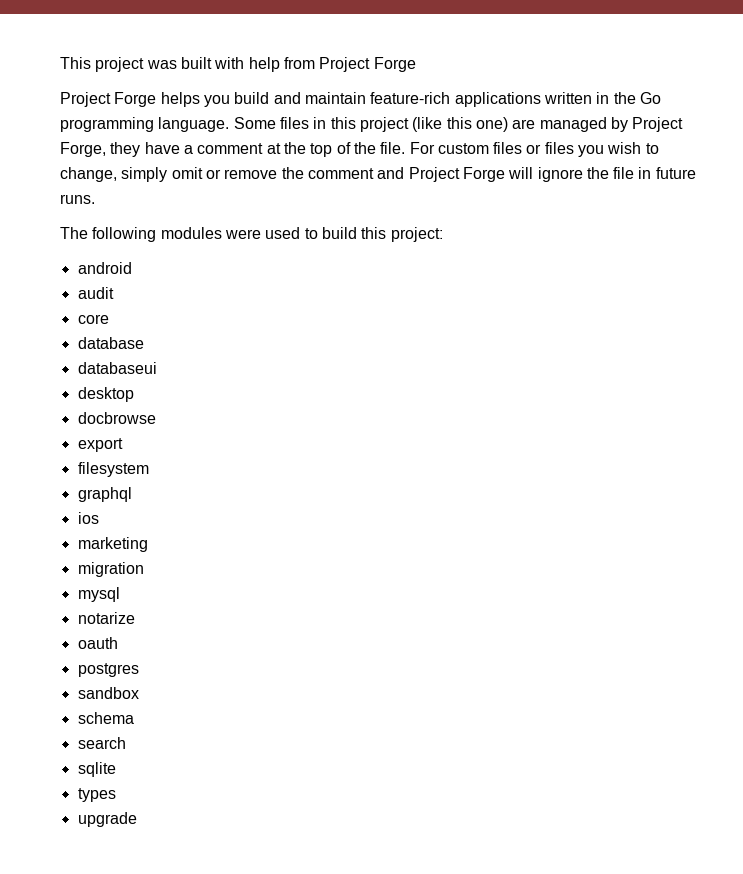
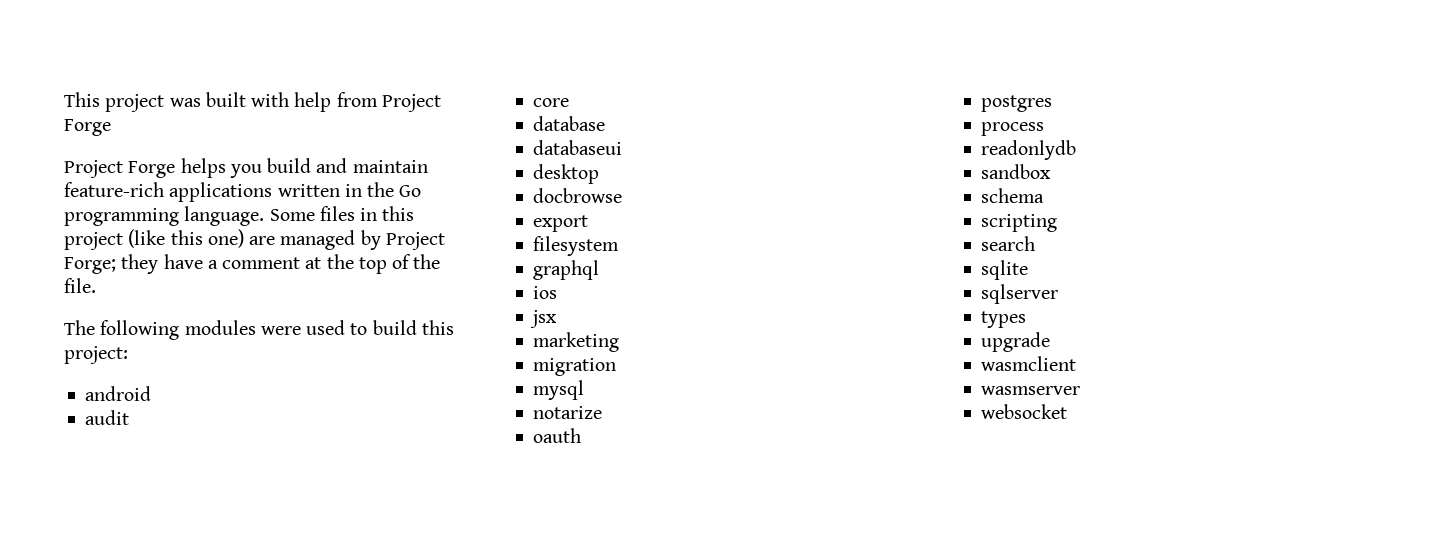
- Some files in this project (like this one) are managed by Project Forge, they have a comment at the top of the file. For custom files or files you wish to change, simply omit or remove the comment and Project Forge will ignore the file in future runs.
+ Some files in this project (like this one) are managed by Project Forge; they have a comment at the top of the file.
+ jsx
+ process
+ readonlydb
+ scripting
+ sqlserver
+ wasmclient
+ wasmserver
+ websocket

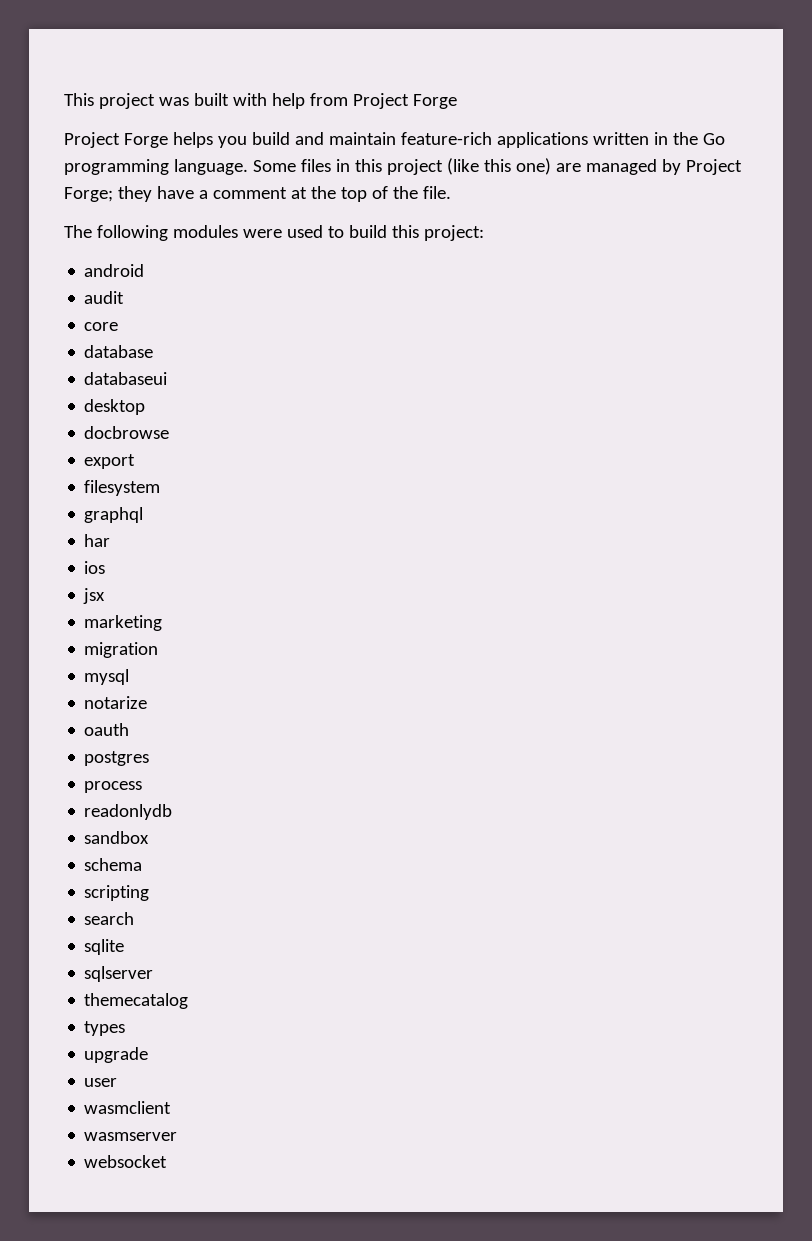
+ har
+ themecatalog
+ user

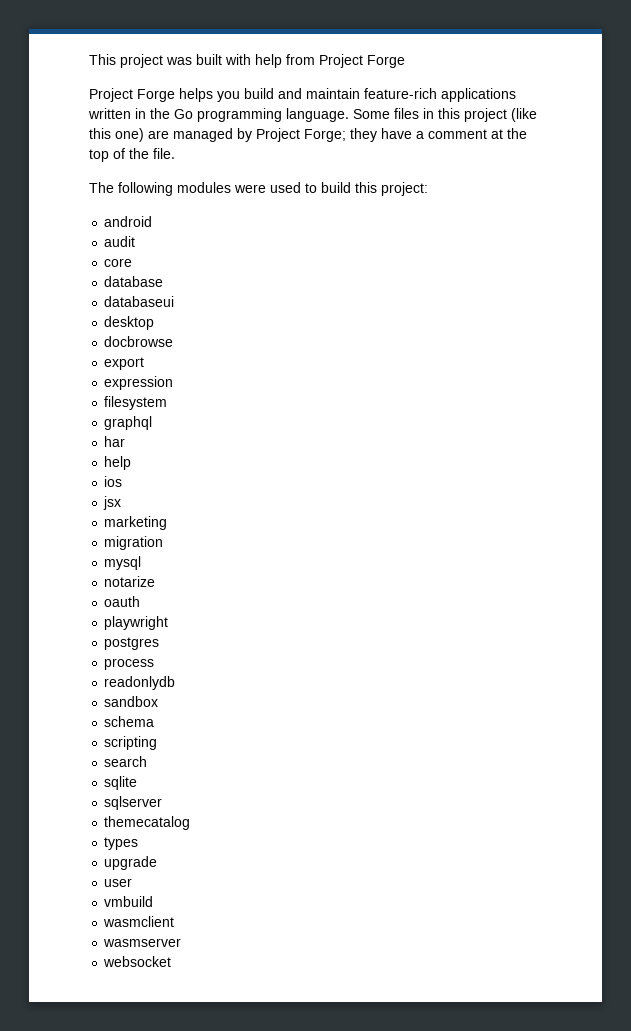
+ expression
  har
+ help
+ playwright
+ vmbuild

